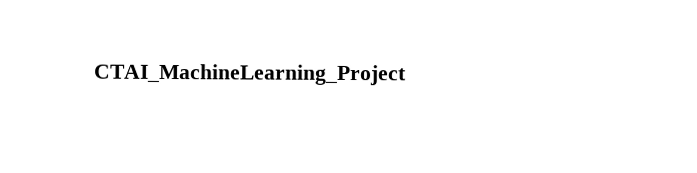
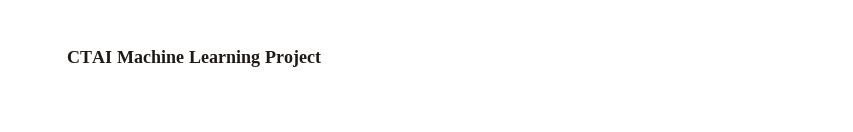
- CTAI_MachineLearning_Project
+ CTAI Machine Learning Project

